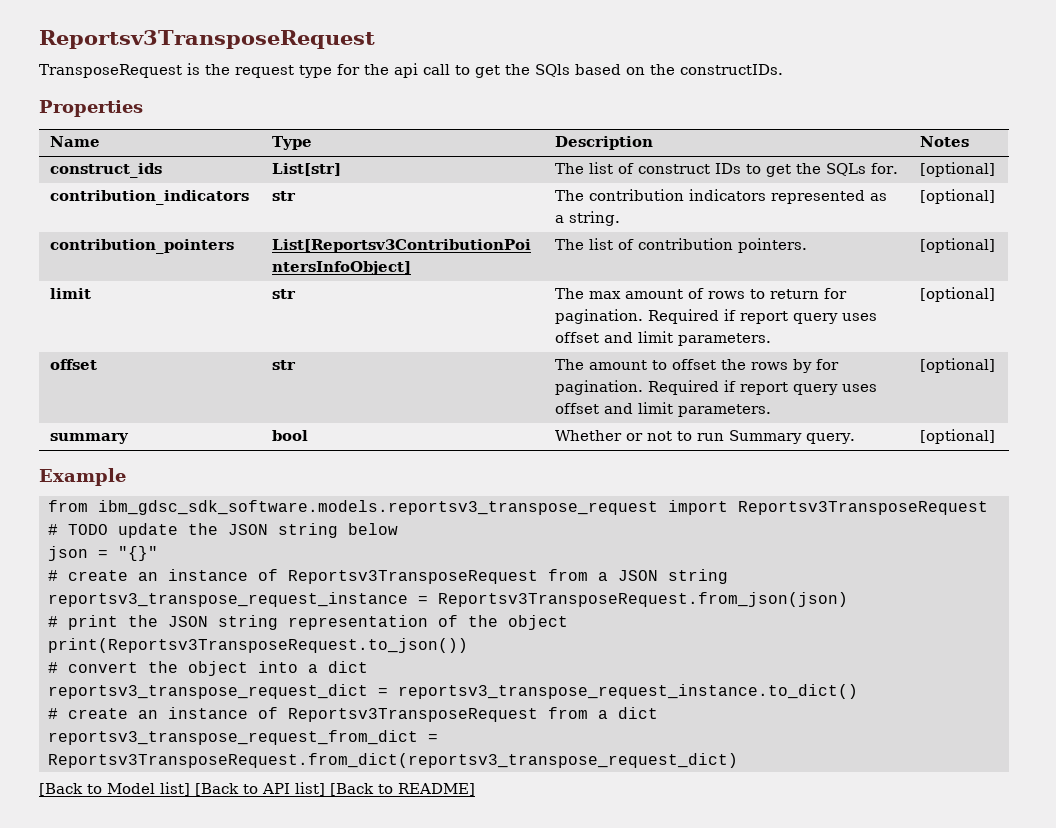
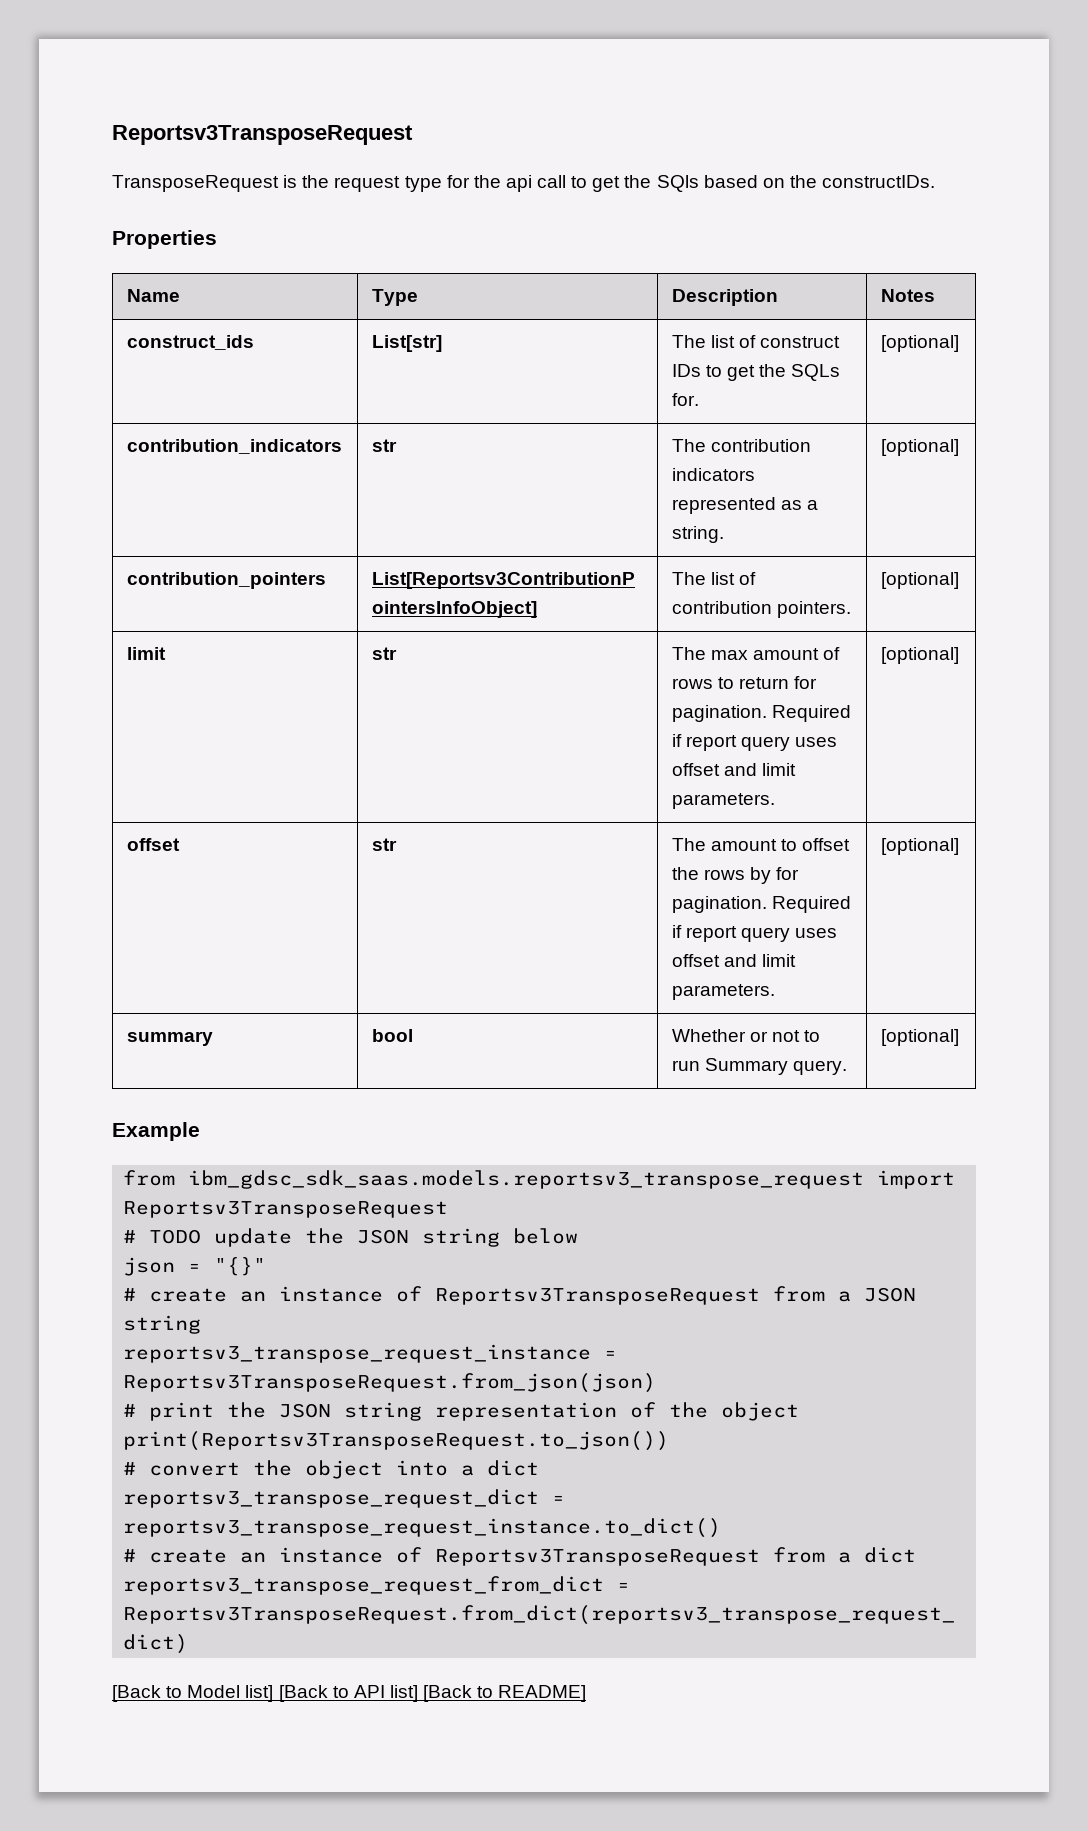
- from ibm_gdsc_sdk_software.models.reportsv3_transpose_request import Reportsv3TransposeRequest
+ from ibm_gdsc_sdk_saas.models.reportsv3_transpose_request import Reportsv3TransposeRequest

